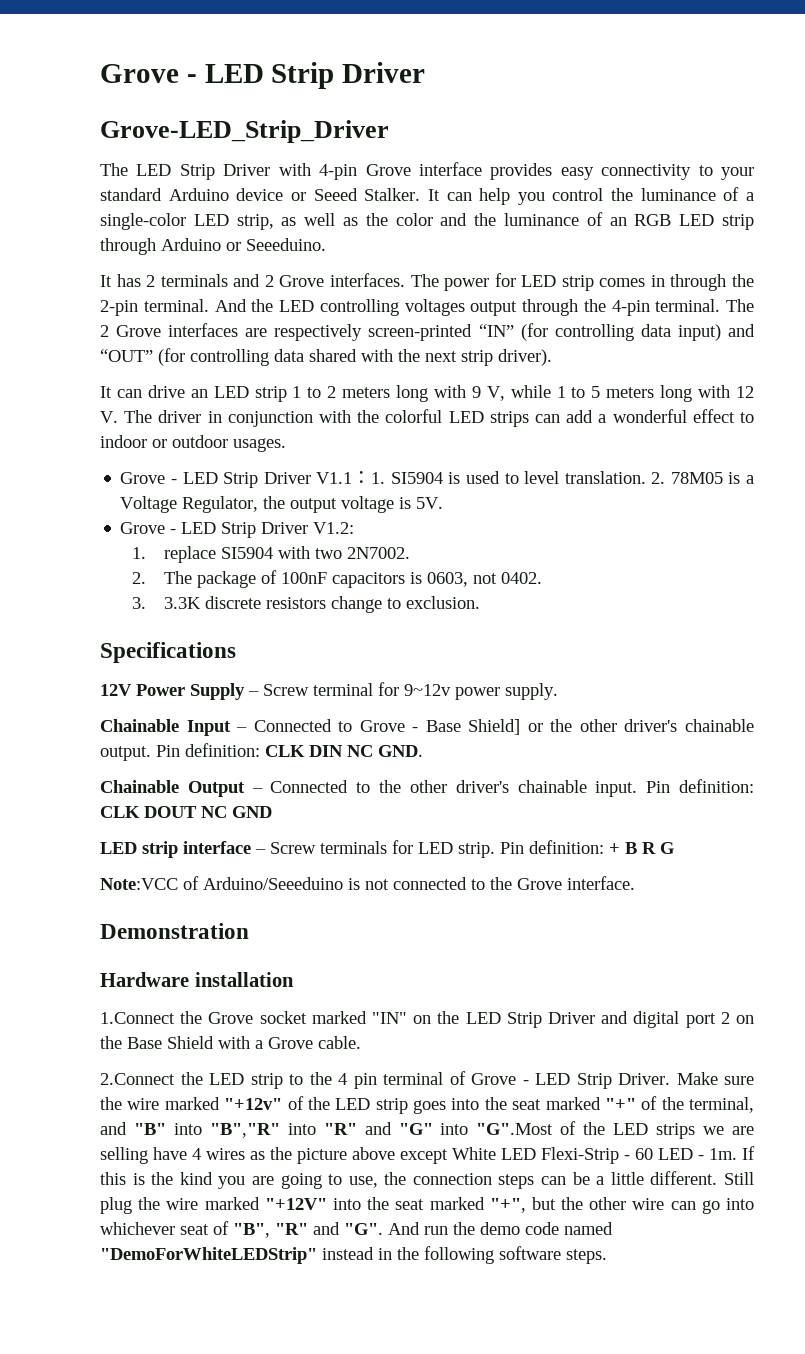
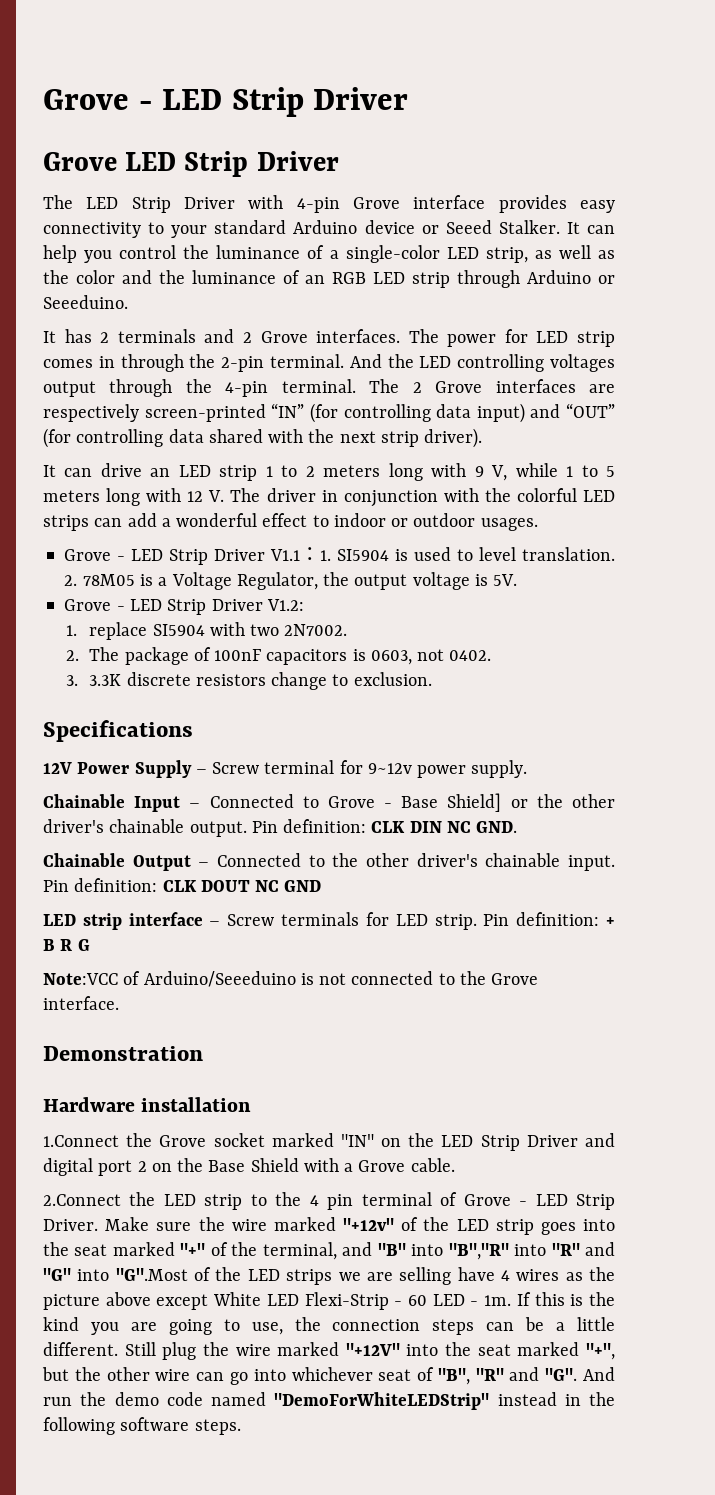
- Grove-LED_Strip_Driver
+ Grove LED Strip Driver

